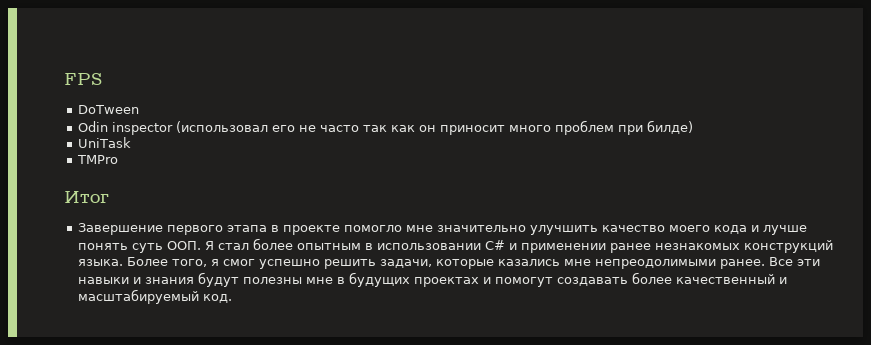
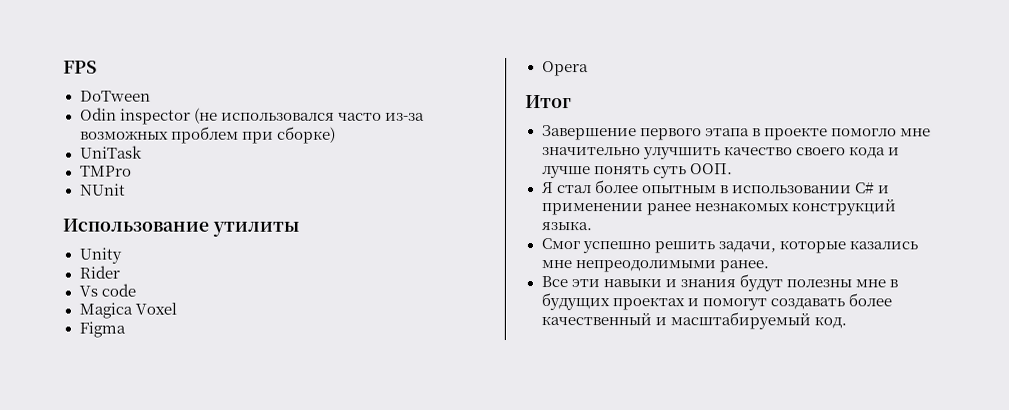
- Odin inspector (использовал его не часто так как он приносит много проблем при билде)
+ Odin inspector (не использовался часто из-за возможных проблем при сборке)
+ NUnit
+ Использование утилиты
+ Unity
+ Rider
+ Vs code
+ Magica Voxel
+ Figma
+ Opera
- Завершение первого этапа в проекте помогло мне значительно улучшить качество моего кода и лучше понять суть ООП. Я стал более опытным в использовании C# и применении ранее незнакомых конструкций языка. Более того, я смог успешно решить задачи, которые казались мне непреодолимыми ранее. Все эти навыки и знания будут полезны мне в будущих проектах и помогут создавать более качественный и масштабируемый код.
+ Завершение первого этапа в проекте помогло мне значительно улучшить качество своего кода и лучше понять суть ООП.
+ Я стал более опытным в использовании C# и применении ранее незнакомых конструкций языка.
+ Cмог успешно решить задачи, которые казались мне непреодолимыми ранее.
+ Все эти навыки и знания будут полезны мне в будущих проектах и помогут создавать более качественный и масштабируемый код.

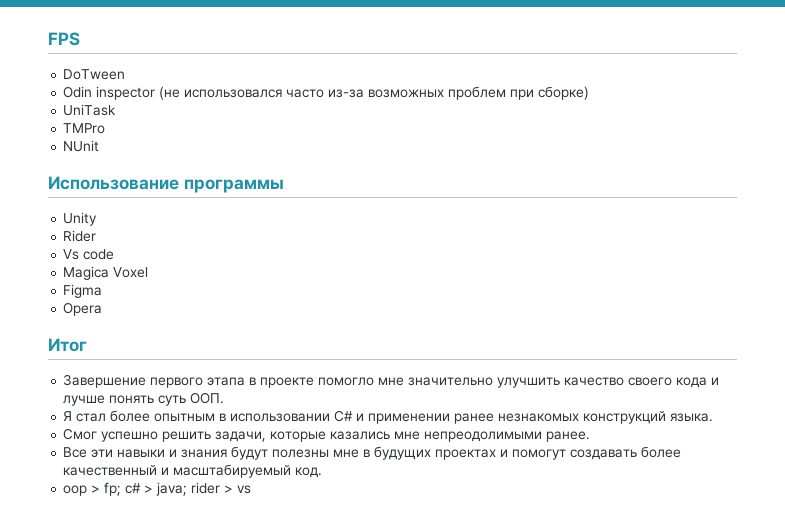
- Использование утилиты
+ Использование программы
+ oop > fp; c# > java; rider > vs

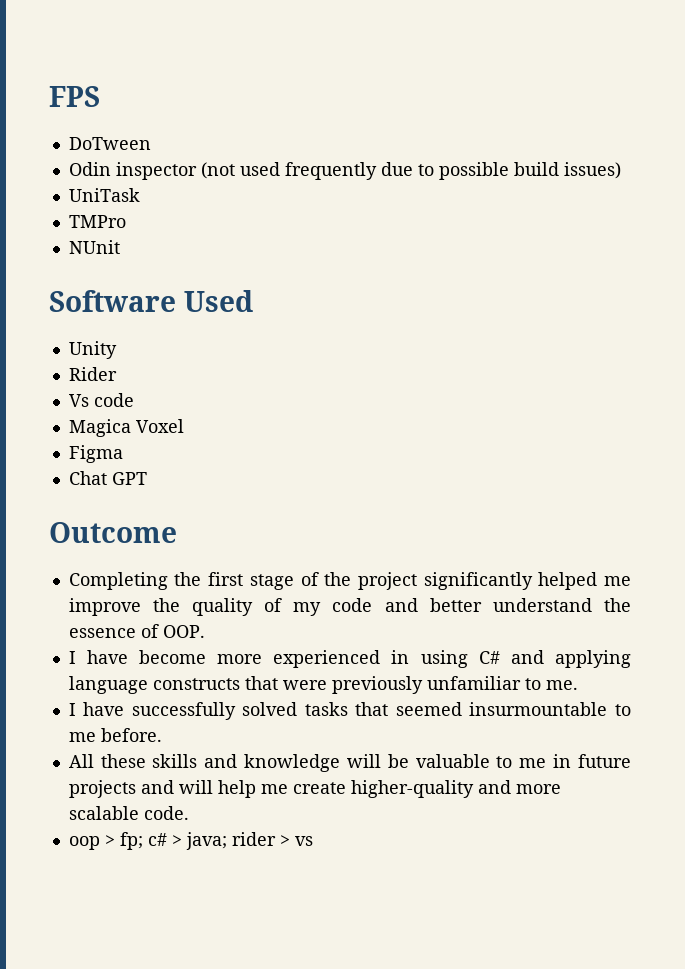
- Odin inspector (не использовался часто из-за возможных проблем при сборке)
+ Odin inspector (not used frequently due to possible build issues)
- Использование программы
+ Software Used
- Opera
- Итог
- Завершение первого этапа в проекте помогло мне значительно улучшить качество своего кода и лучше понять суть ООП.
- Я стал более опытным в использовании C# и применении ранее незнакомых конструкций языка.
- Cмог успешно решить задачи, которые казались мне непреодолимыми ранее.
- Все эти навыки и знания будут полезны мне в будущих проектах и помогут создавать более качественный и масштабируемый код.
+ Chat GPT
+ Outcome
+ Completing the first stage of the project significantly helped me improve the quality of my code and better understand the essence of OOP.
+ I have become more experienced in using C# and applying language constructs that were previously unfamiliar to me.
+ I have successfully solved tasks that seemed insurmountable to me before.
+ All these skills and knowledge will be valuable to me in future projects and will help me create higher-quality and more scalable code.

